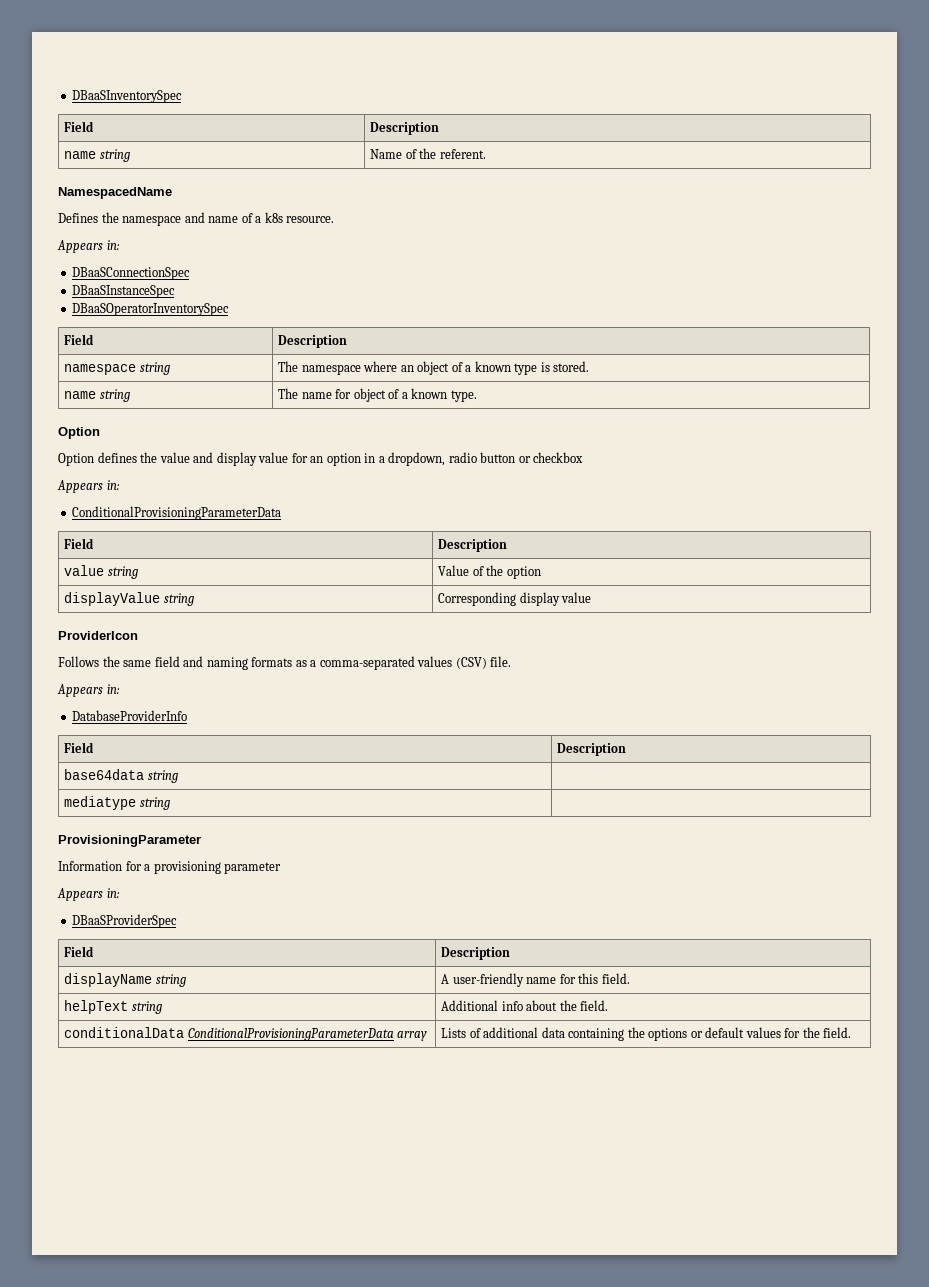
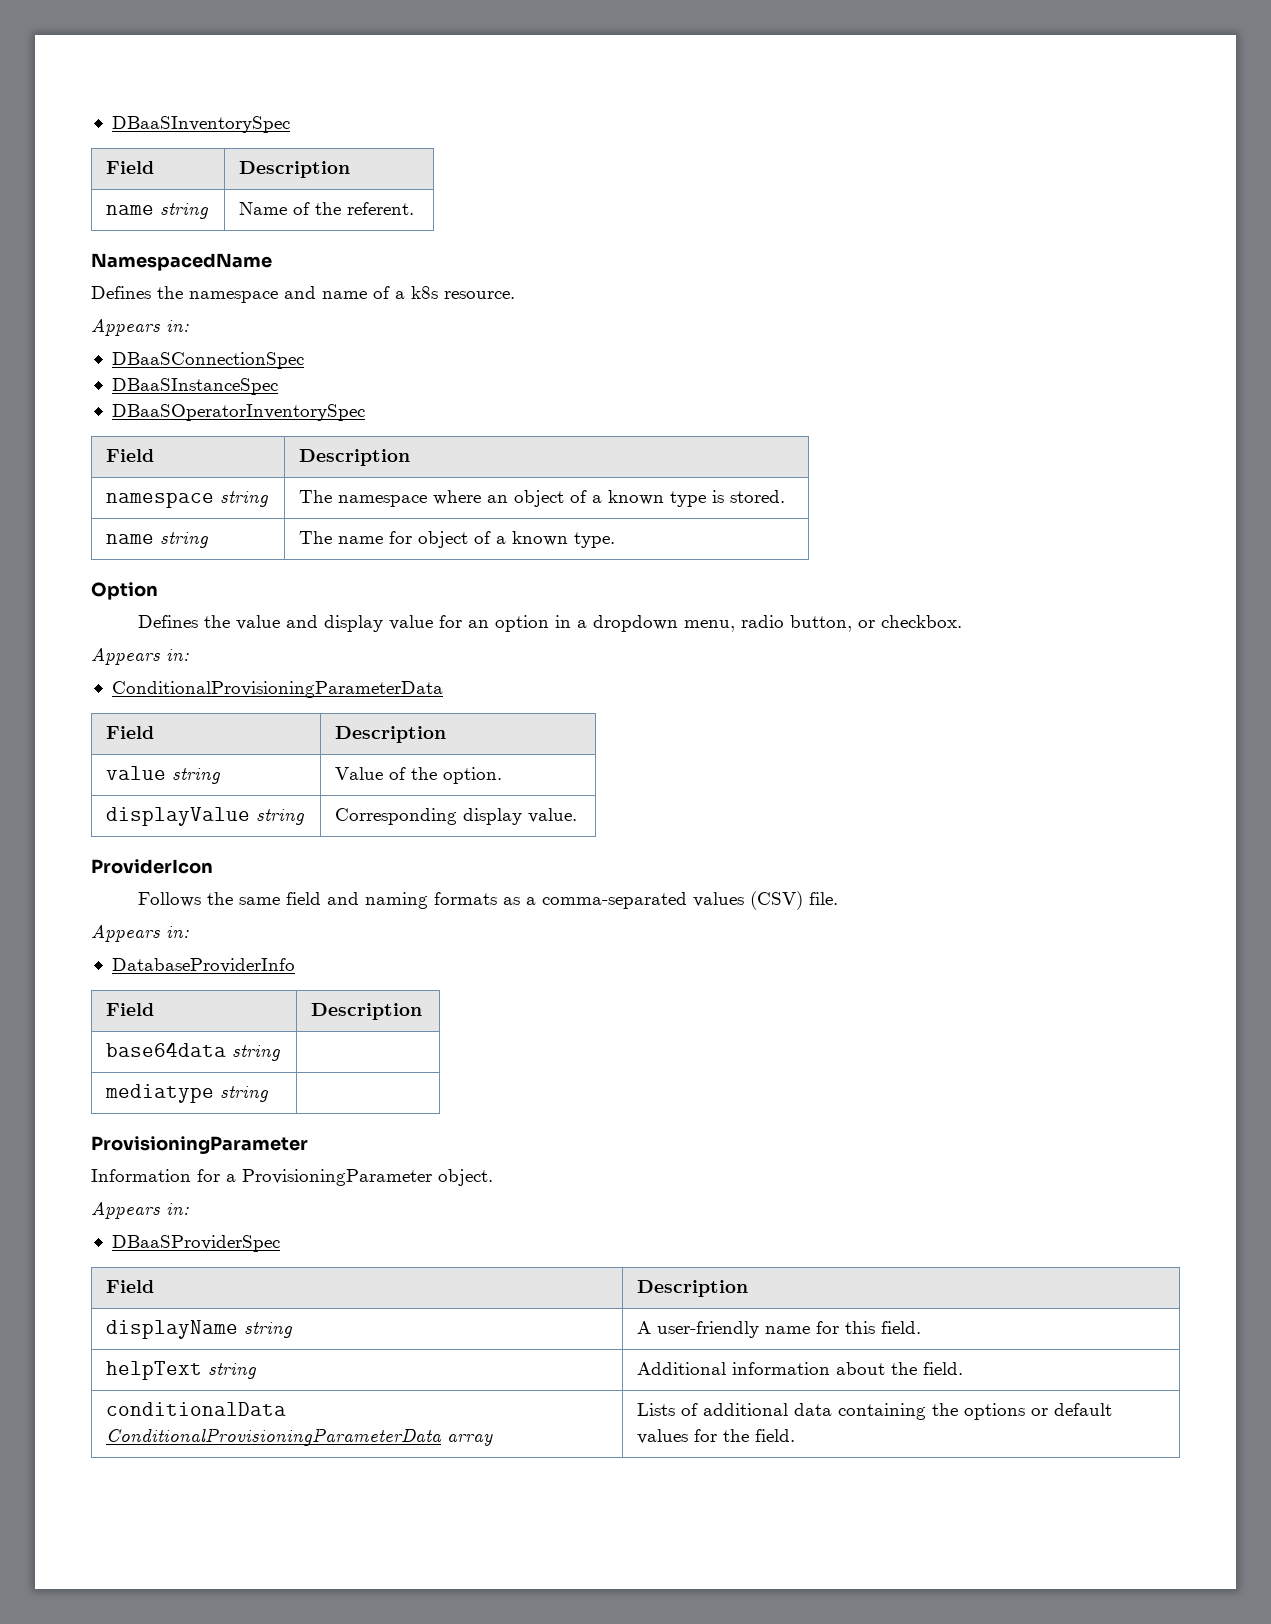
- Option defines the value and display value for an option in a dropdown, radio button or checkbox
+ Defines the value and display value for an option in a dropdown menu, radio button, or checkbox.
- value string | Value of the option
+ value string | Value of the option.
- displayValue string | Corresponding display value
+ displayValue string | Corresponding display value.
- Information for a provisioning parameter
+ Information for a ProvisioningParameter object.
- helpText string | Additional info about the field.
+ helpText string | Additional information about the field.

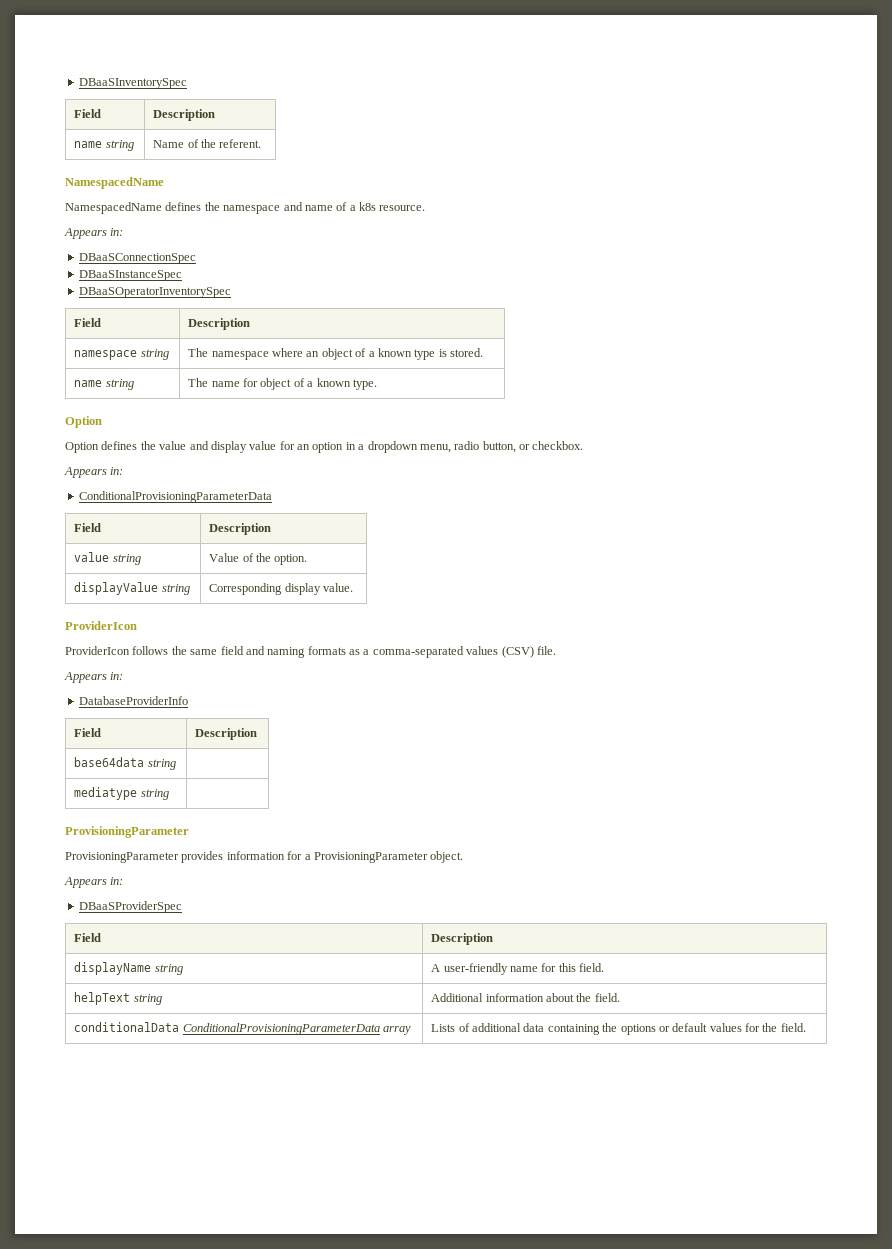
- Defines the namespace and name of a k8s resource.
+ NamespacedName defines the namespace and name of a k8s resource.
- Defines the value and display value for an option in a dropdown menu, radio button, or checkbox.
+ Option defines the value and display value for an option in a dropdown menu, radio button, or checkbox.
- Follows the same field and naming formats as a comma-separated values (CSV) file.
+ ProviderIcon follows the same field and naming formats as a comma-separated values (CSV) file.
- Information for a ProvisioningParameter object.
+ ProvisioningParameter provides information for a ProvisioningParameter object.

